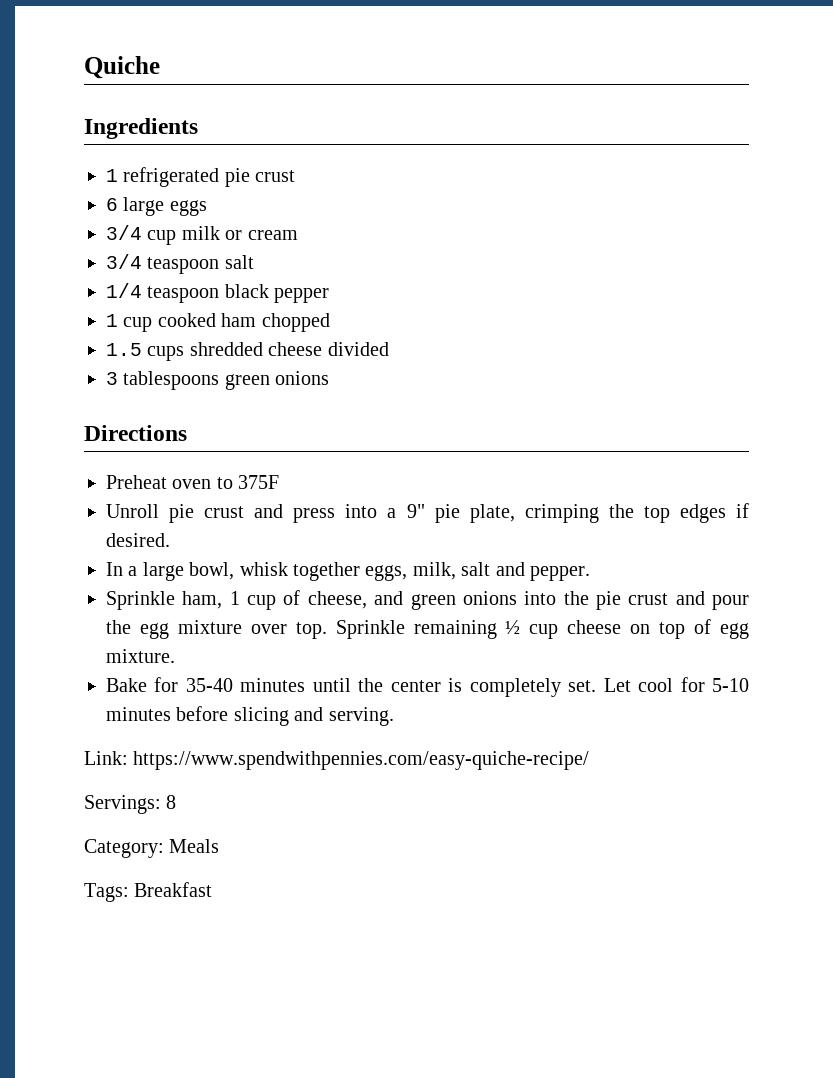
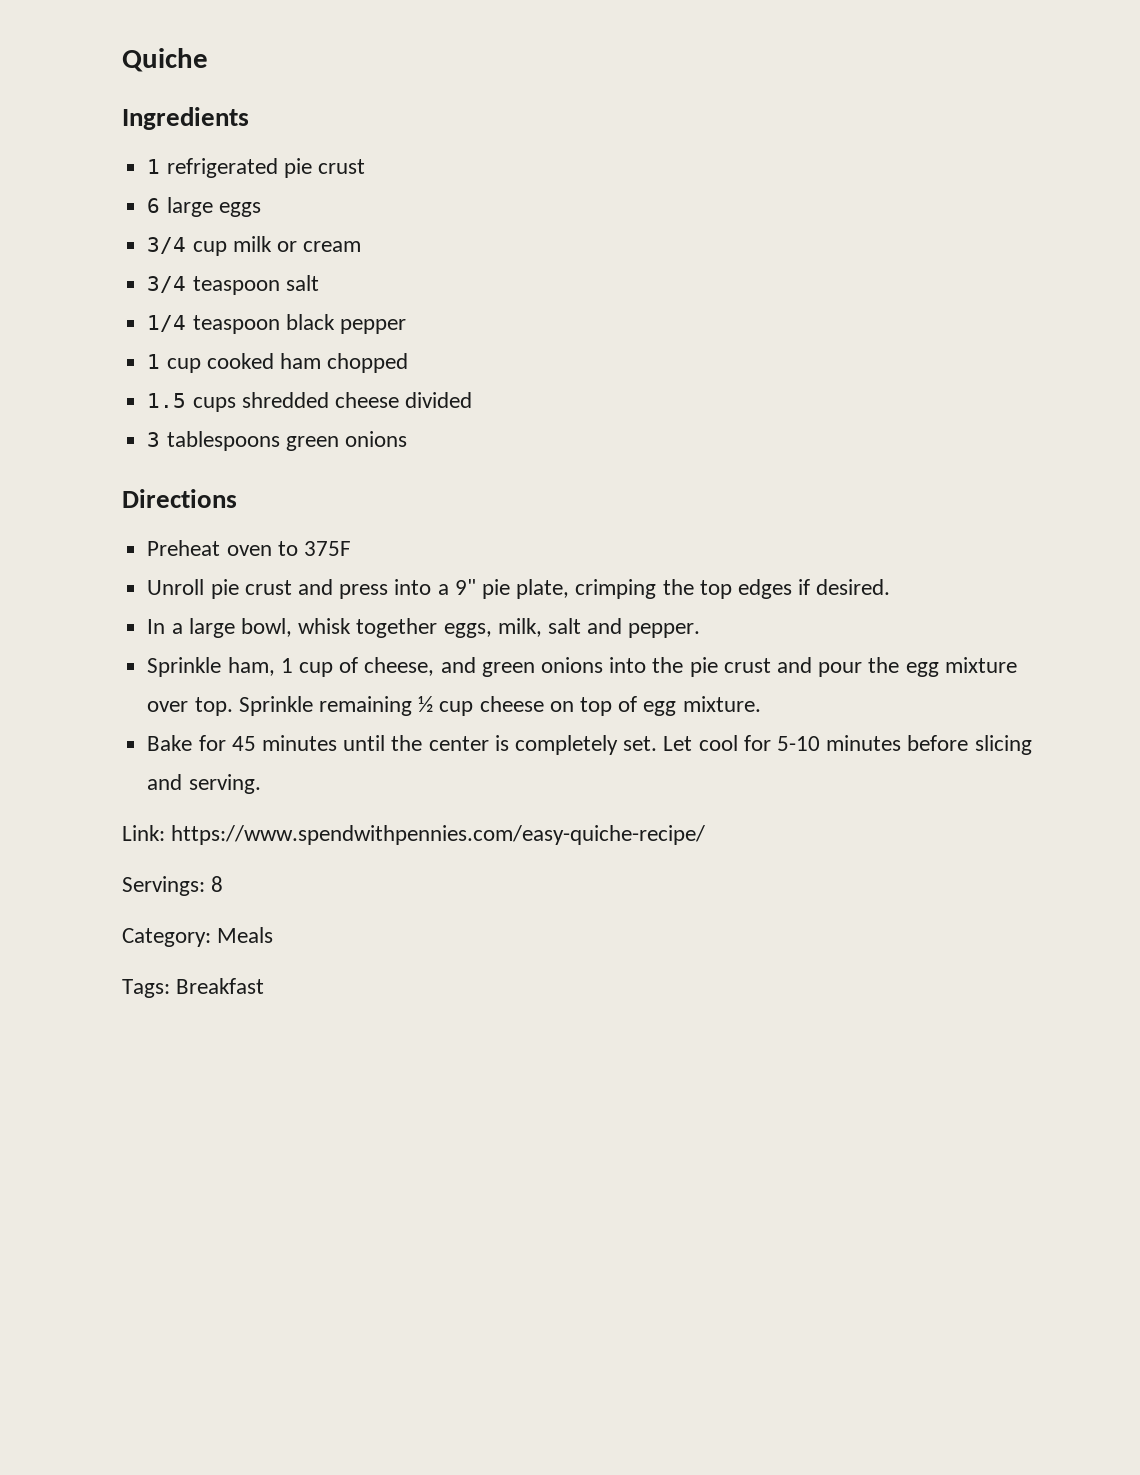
- Bake for 35-40 minutes until the center is completely set.
+ Bake for 45 minutes until the center is completely set.

